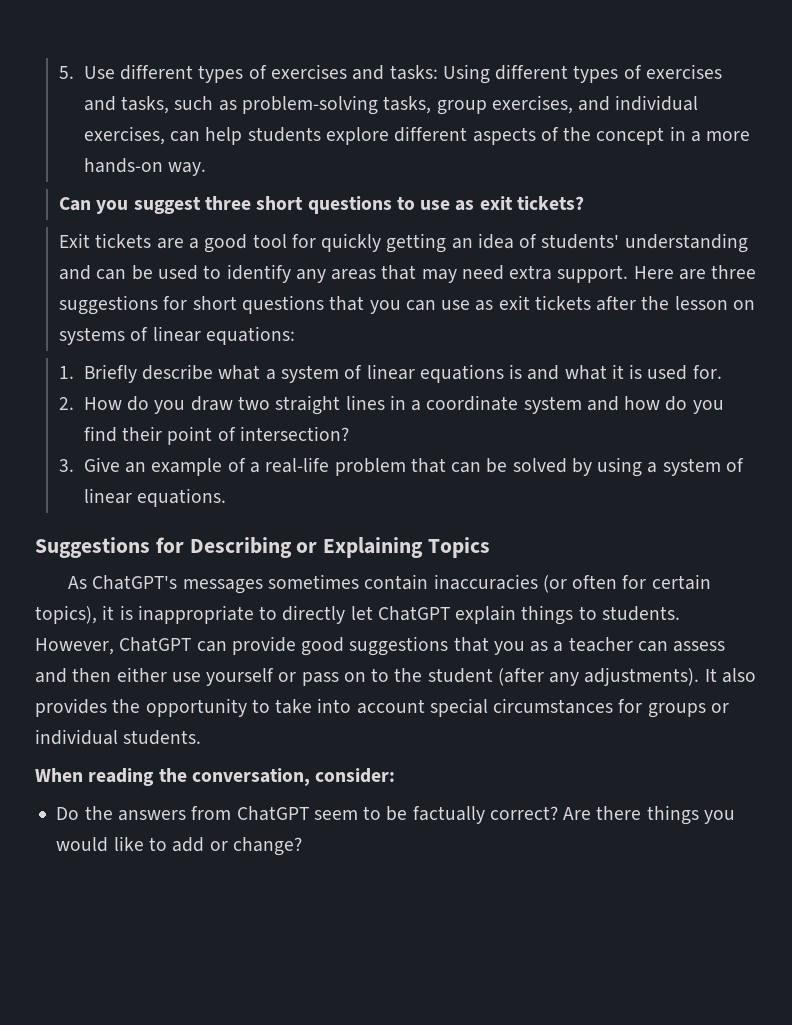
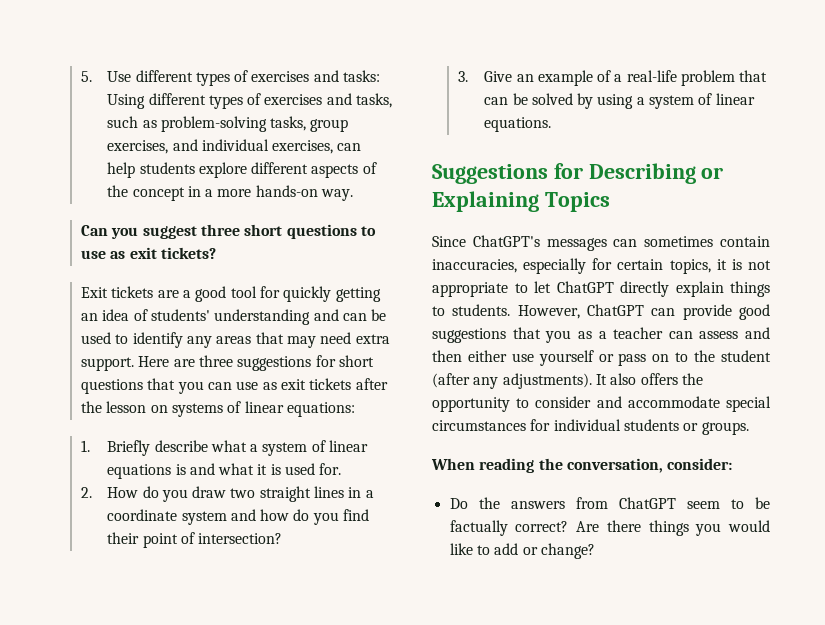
- As ChatGPT's messages sometimes contain inaccuracies (or often for certain topics), it is inappropriate to directly let ChatGPT explain things to students.
+ Since ChatGPT's messages can sometimes contain inaccuracies, especially for certain topics, it is not appropriate to let ChatGPT directly explain things to students.
- It also provides the opportunity to take into account special circumstances for groups or individual students.
+ It also offers the opportunity to consider and accommodate special circumstances for individual students or groups.

